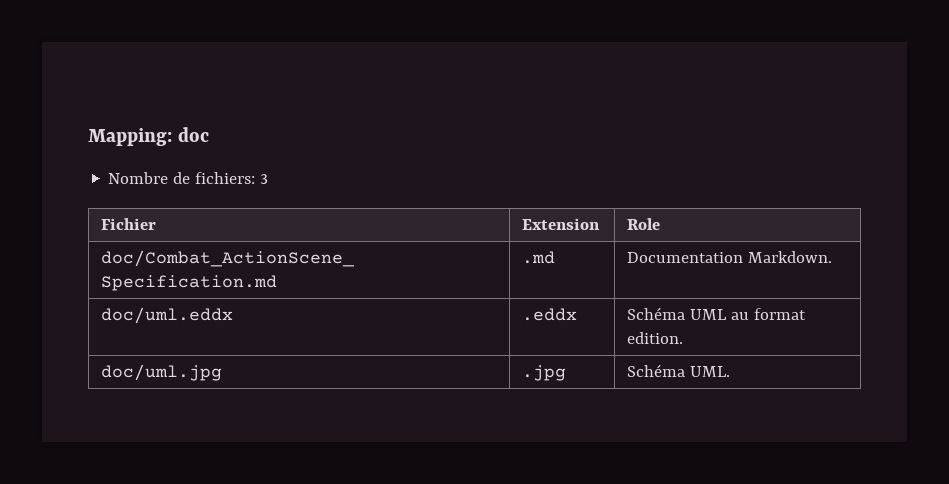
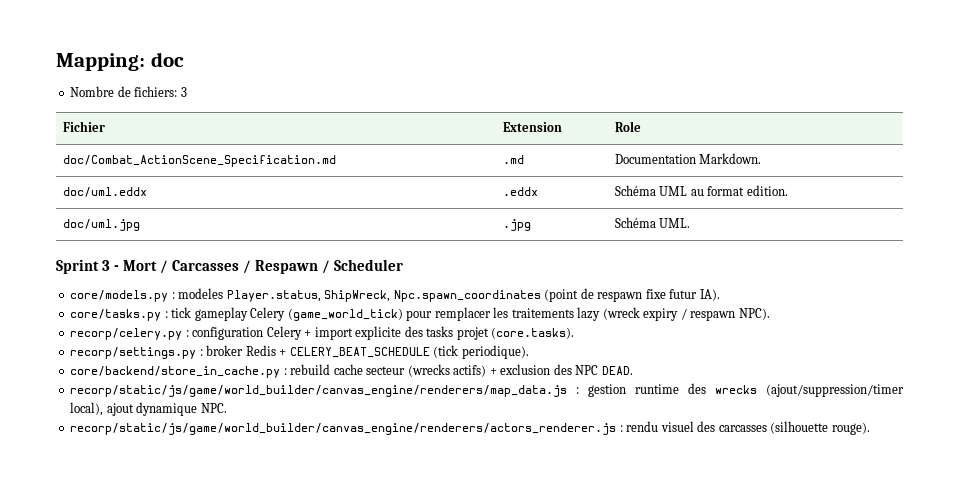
+ Sprint 3 - Mort / Carcasses / Respawn / Scheduler
+ core/models.py : modeles Player.status, ShipWreck, Npc.spawn_coordinates (point de respawn fixe futur IA).
+ core/tasks.py : tick gameplay Celery (game_world_tick) pour remplacer les traitements lazy (wreck expiry / respawn NPC).
+ recorp/celery.py : configuration Celery + import explicite des tasks projet (core.tasks).
+ recorp/settings.py : broker Redis + CELERY_BEAT_SCHEDULE (tick periodique).
+ core/backend/store_in_cache.py : rebuild cache secteur (wrecks actifs) + exclusion des NPC DEAD.
+ recorp/static/js/game/world_builder/canvas_engine/renderers/map_data.js : gestion runtime des wrecks (ajout/suppression/timer local), ajout dynamique NPC.
+ recorp/static/js/game/world_builder/canvas_engine/renderers/actors_renderer.js : rendu visuel des carcasses (silhouette rouge).

